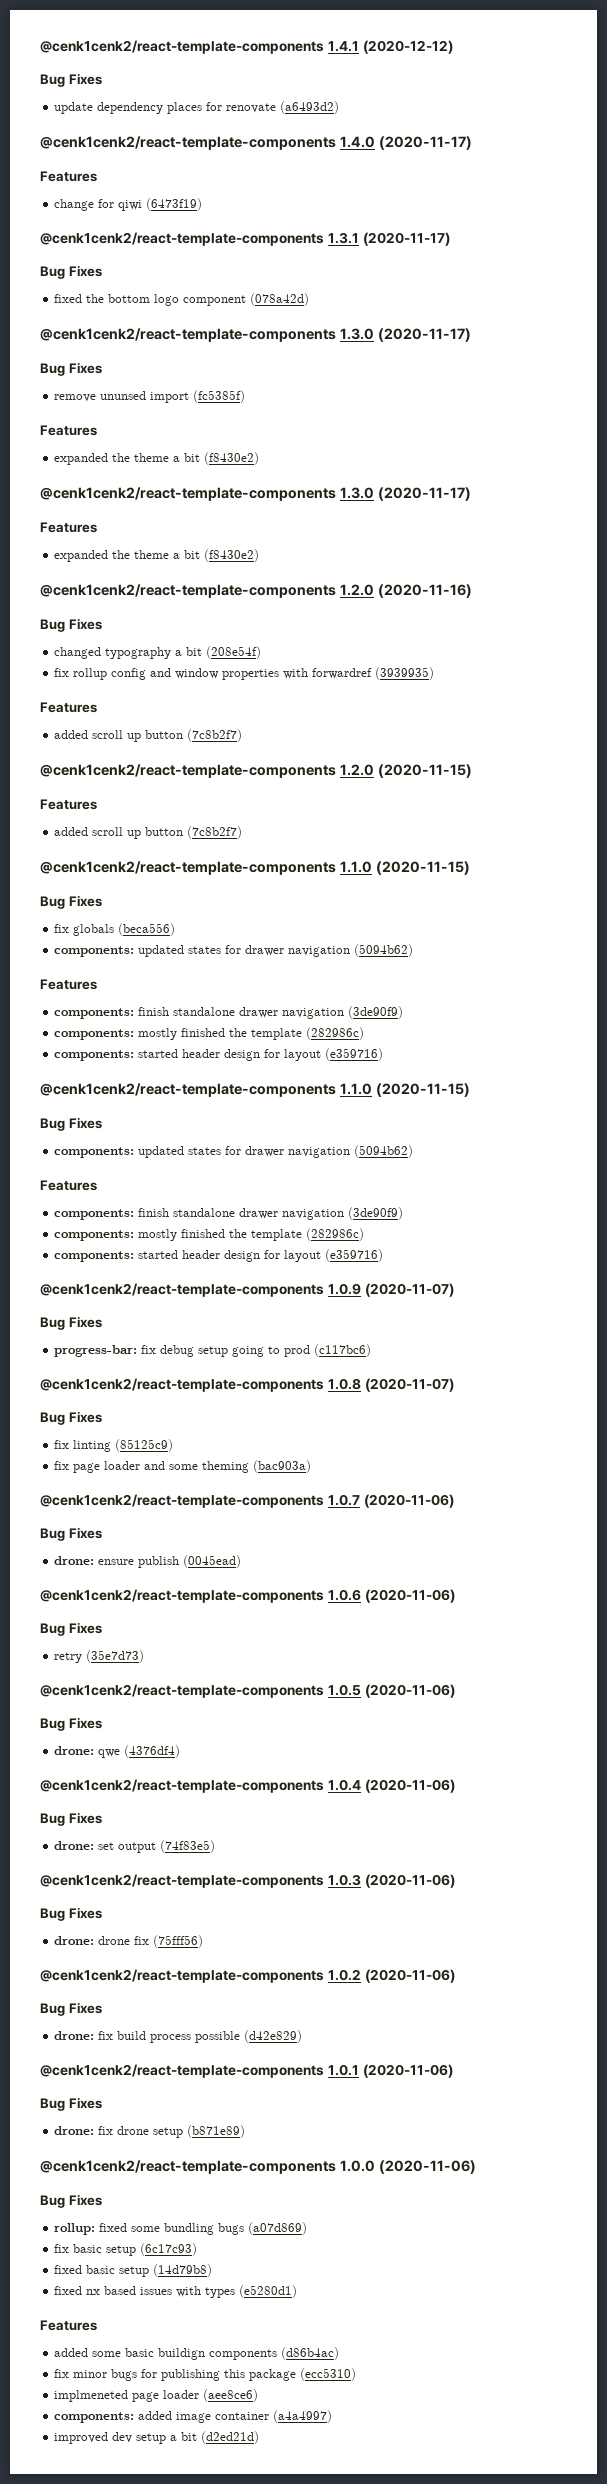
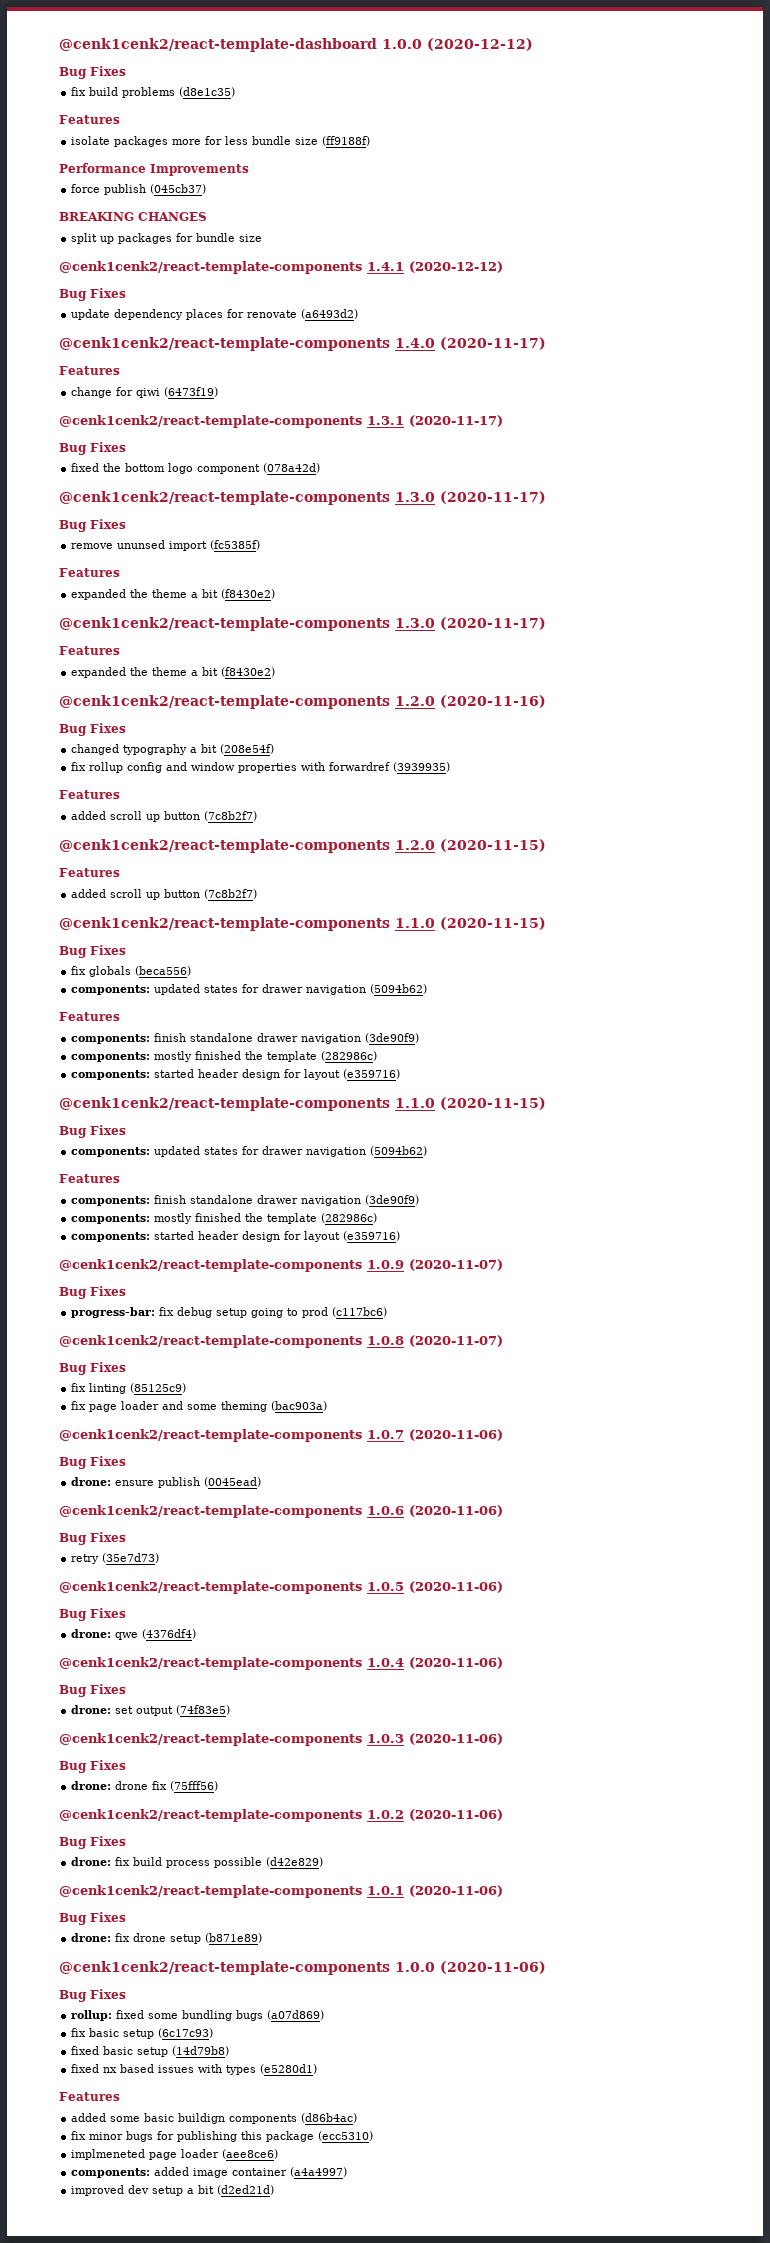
+ @cenk1cenk2/react-template-dashboard 1.0.0 (2020-12-12)
+ Bug Fixes
+ fix build problems (d8e1c35)
+ Features
+ isolate packages more for less bundle size (ff9188f)
+ Performance Improvements
+ force publish (045cb37)
+ BREAKING CHANGES
+ split up packages for bundle size

